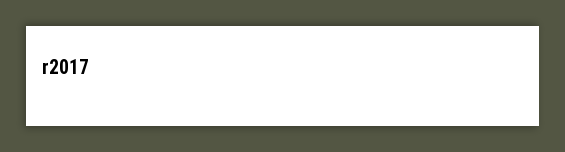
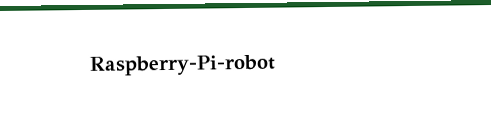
- r2017
+ Raspberry-Pi-robot

